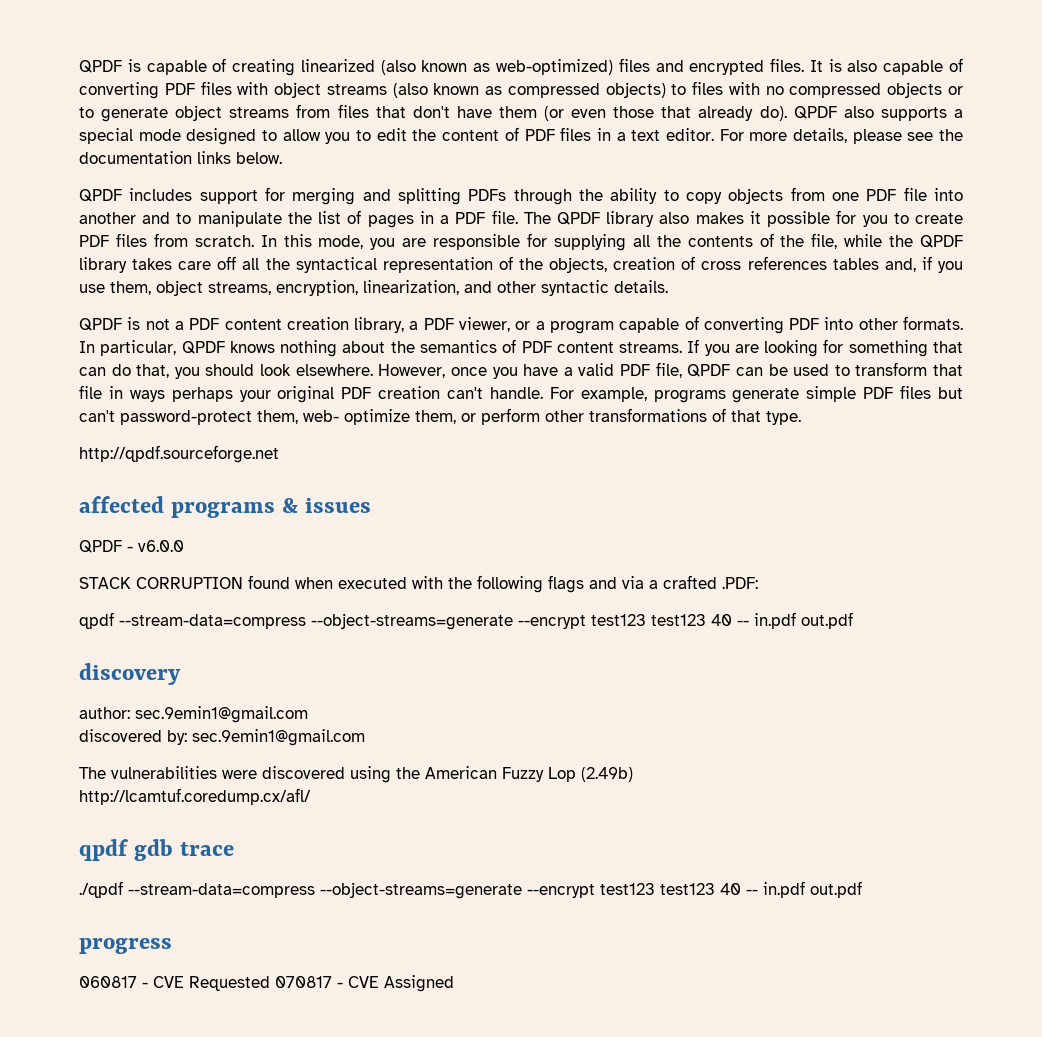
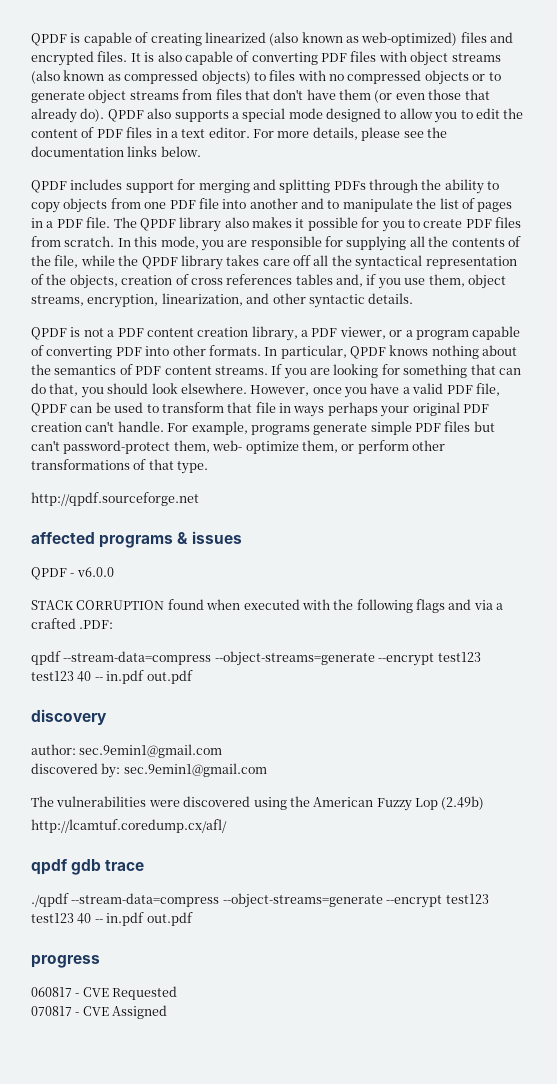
- 060817 - CVE Requested 070817 - CVE Assigned
+ 060817 - CVE Requested
+ 070817 - CVE Assigned

